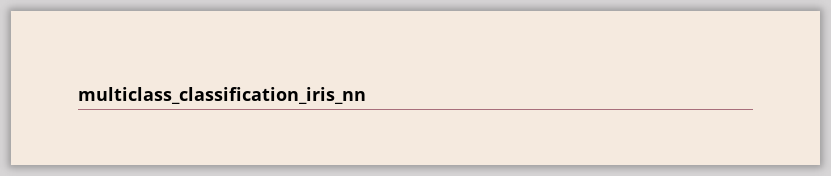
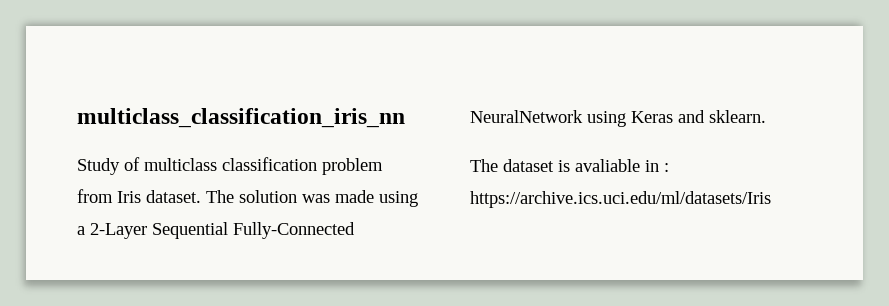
+ Study of multiclass classification problem from Iris dataset. The solution was made using a 2-Layer Sequential Fully-Connected NeuralNetwork using Keras and sklearn.
+ The dataset is avaliable in : https://archive.ics.uci.edu/ml/datasets/Iris

